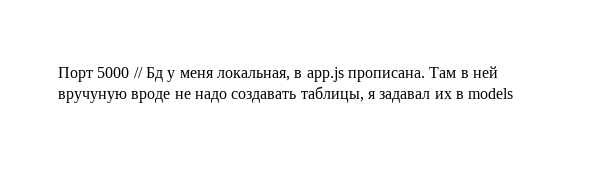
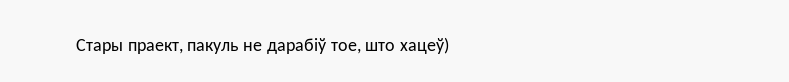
- Порт 5000 // Бд у меня локальная, в app.js прописана. Там в ней вручуную вроде не надо создавать таблицы, я задавал их в models
+ Стары праект, пакуль не дарабіў тое, што хацеў)

